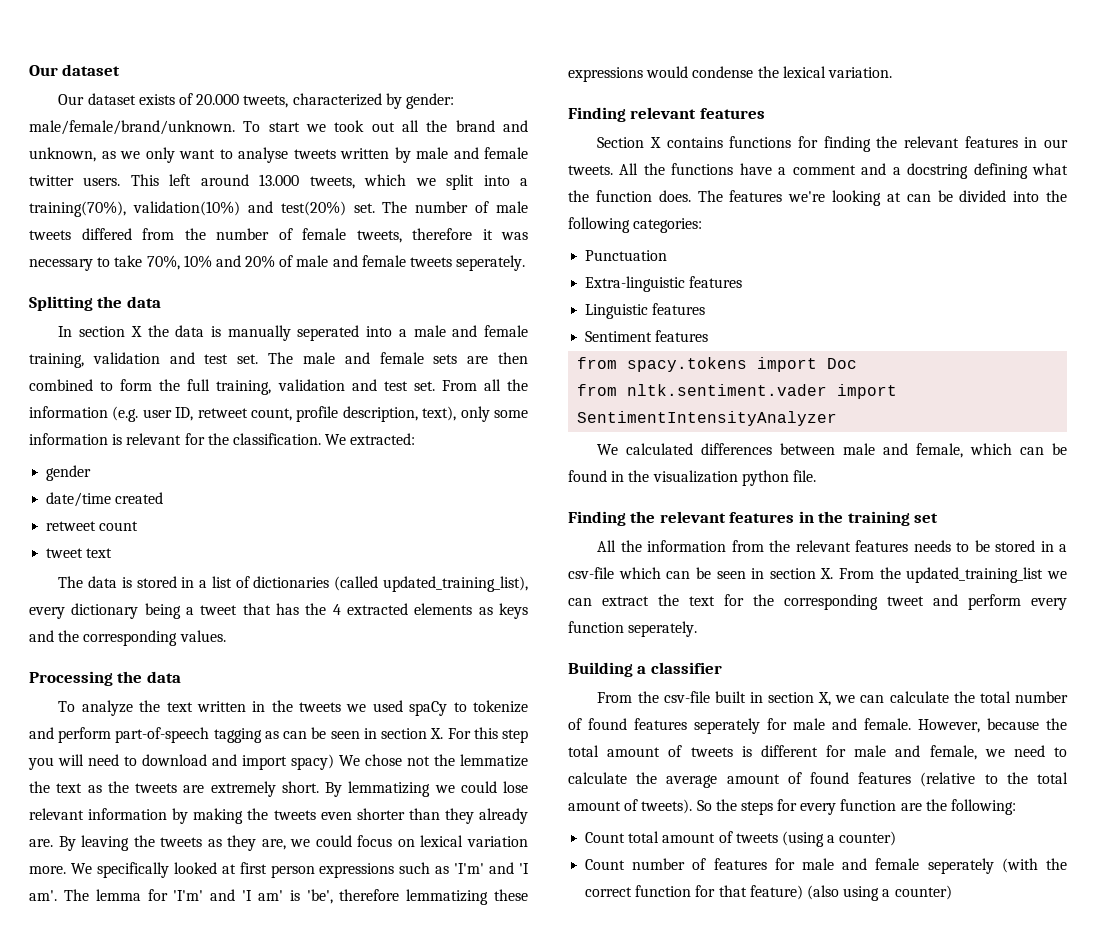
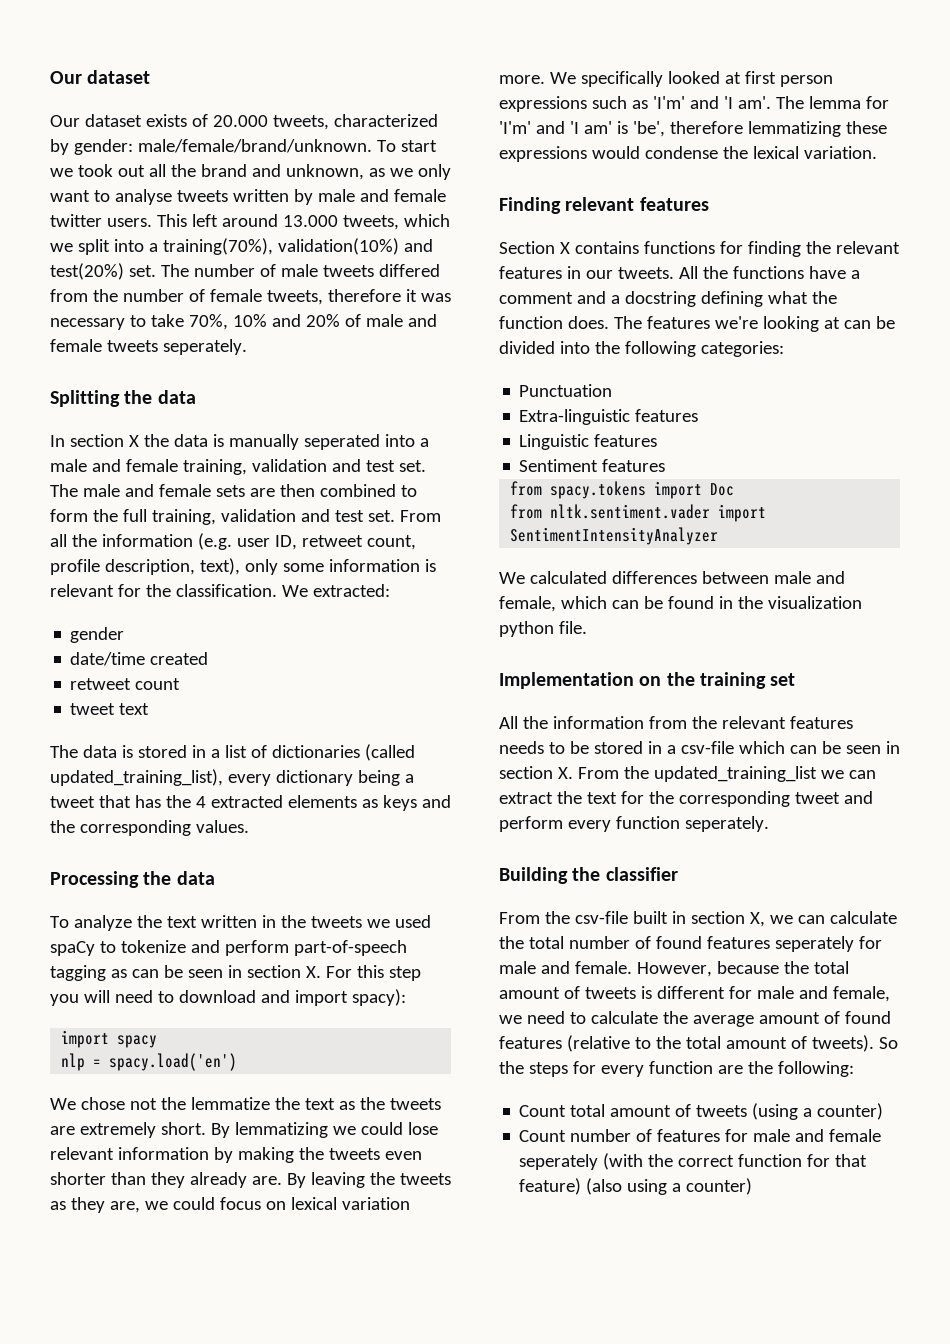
- To analyze the text written in the tweets we used spaCy to tokenize and perform part-of-speech tagging as can be seen in section X. For this step you will need to download and import spacy) We chose not the lemmatize the text as the tweets are extremely short.
+ To analyze the text written in the tweets we used spaCy to tokenize and perform part-of-speech tagging as can be seen in section X. For this step you will need to download and import spacy):
+ import spacy
+ nlp = spacy.load('en')
+ We chose not the lemmatize the text as the tweets are extremely short.
- Finding the relevant features in the training set
+ Implementation on the training set
- Building a classifier
+ Building the classifier

